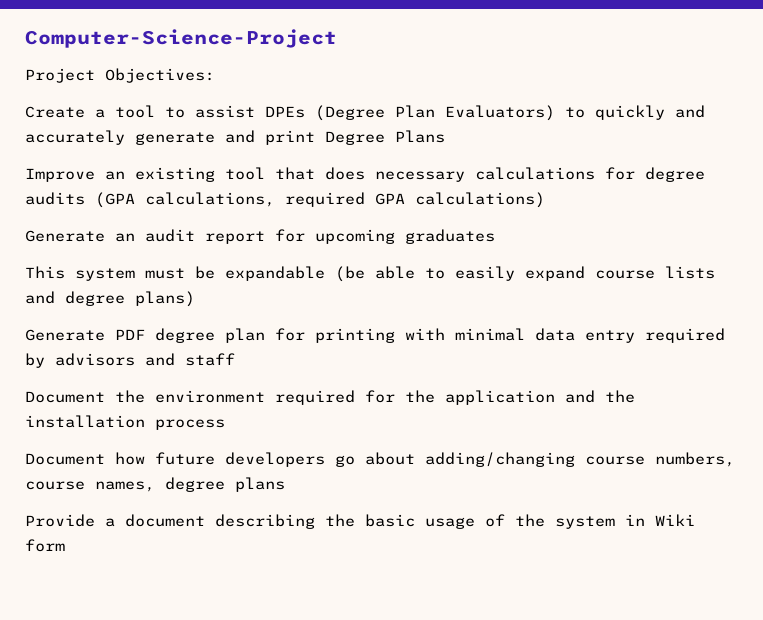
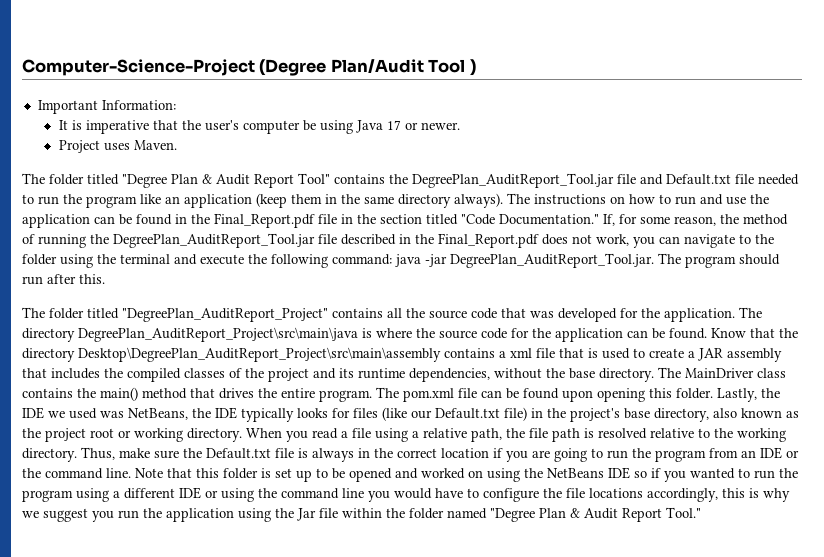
- Computer-Science-Project
- Project Objectives:
- Create a tool to assist DPEs (Degree Plan Evaluators) to quickly and accurately generate and print Degree Plans
- Improve an existing tool that does necessary calculations for degree audits (GPA calculations, required GPA calculations)
- Generate an audit report for upcoming graduates
- This system must be expandable (be able to easily expand course lists and degree plans)
- Generate PDF degree plan for printing with minimal data entry required by advisors and staff
- Document the environment required for the application and the installation process
- Document how future developers go about adding/changing course numbers, course names, degree plans
- Provide a document describing the basic usage of the system in Wiki form
+ Computer-Science-Project (Degree Plan/Audit Tool )
+ Important Information:
+ It is imperative that the user's computer be using Java 17 or newer.
+ Project uses Maven.
+ The folder titled "Degree Plan & Audit Report Tool" contains the DegreePlan_AuditReport_Tool.jar file and Default.txt file needed to run the program like an application (keep them in the same directory always). The instructions on how to run and use the application can be found in the Final_Report.pdf file in the section titled "Code Documentation." If, for some reason, the method of running the DegreePlan_AuditReport_Tool.jar file described in the Final_Report.pdf does not work, you can navigate to the folder using the terminal and execute the following command: java -jar DegreePlan_AuditReport_Tool.jar. The program should run after this.
+ The folder titled "DegreePlan_AuditReport_Project" contains all the source code that was developed for the application. The directory DegreePlan_AuditReport_Project\src\main\java is where the source code for the application can be found. Know that the directory Desktop\DegreePlan_AuditReport_Project\src\main\assembly contains a xml file that is used to create a JAR assembly that includes the compiled classes of the project and its runtime dependencies, without the base directory. The MainDriver class contains the main() method that drives the entire program. The pom.xml file can be found upon opening this folder. Lastly, the IDE we used was NetBeans, the IDE typically looks for files (like our Default.txt file) in the project's base directory, also known as the project root or working directory. When you read a file using a relative path, the file path is resolved relative to the working directory. Thus, make sure the Default.txt file is always in the correct location if you are going to run the program from an IDE or the command line. Note that this folder is set up to be opened and worked on using the NetBeans IDE so if you wanted to run the program using a different IDE or using the command line you would have to configure the file locations accordingly, this is why we suggest you run the application using the Jar file within the folder named "Degree Plan & Audit Report Tool."

